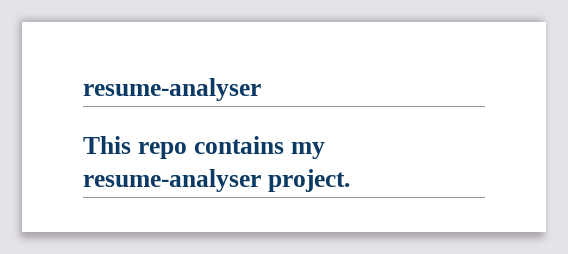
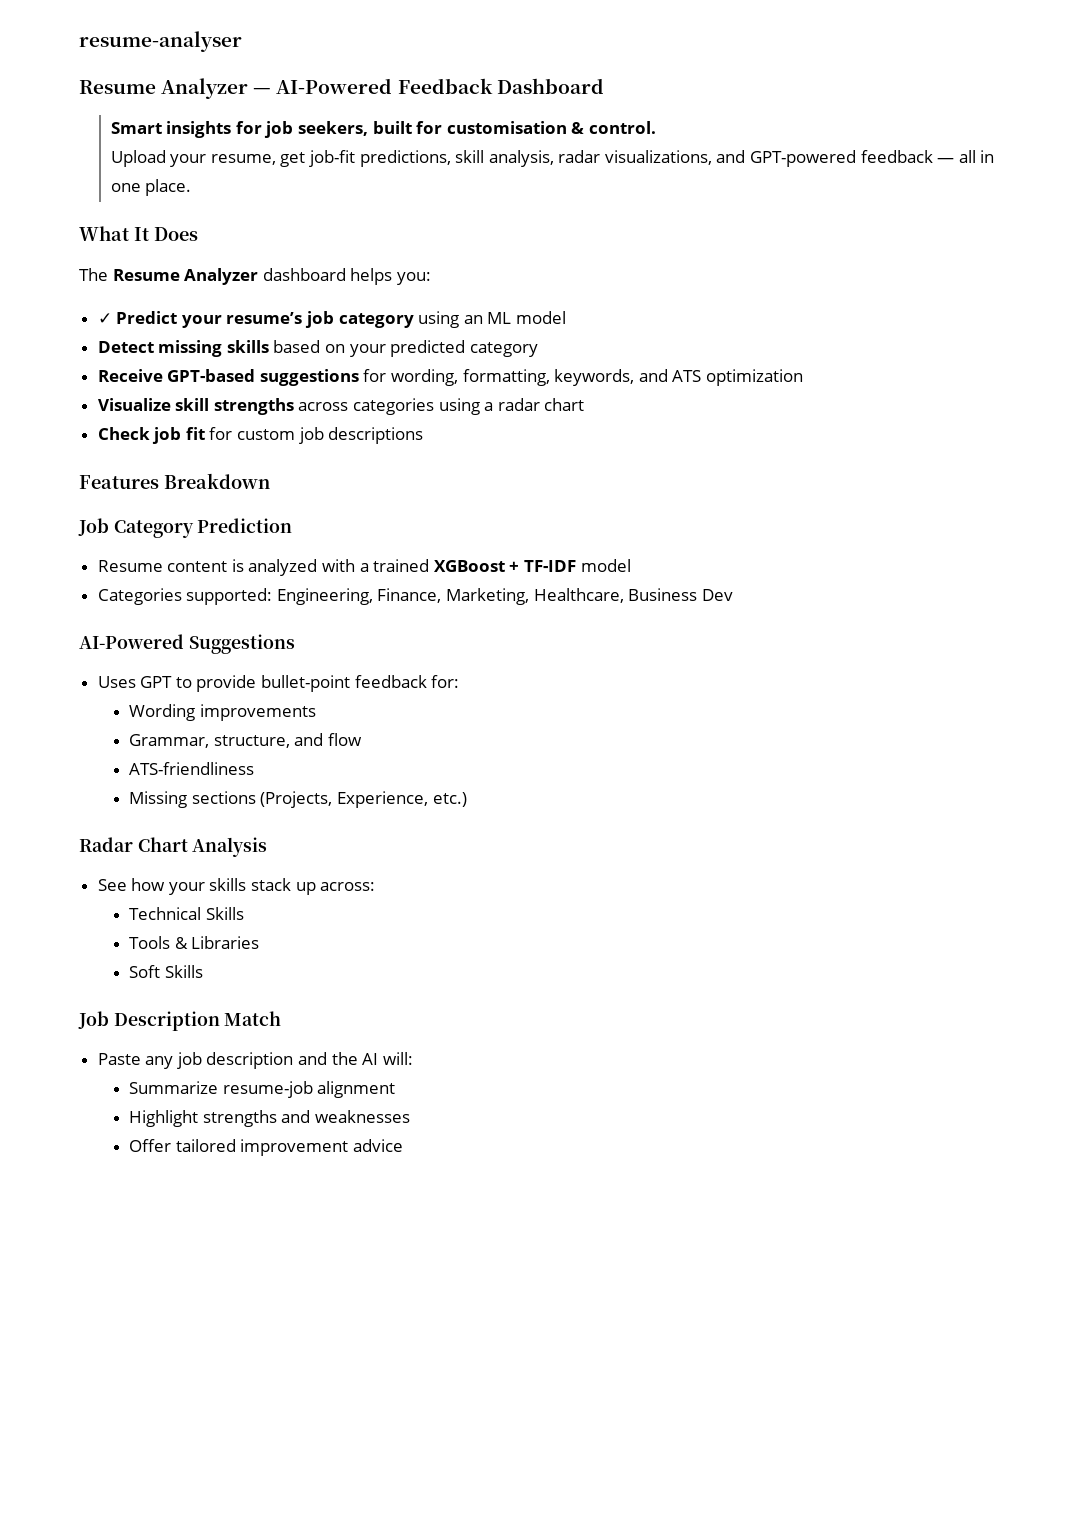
- This repo contains my resume-analyser project.
+ Resume Analyzer — AI-Powered Feedback Dashboard
+ Smart insights for job seekers, built for customisation & control.
+ Upload your resume, get job-fit predictions, skill analysis, radar visualizations, and GPT-powered feedback — all in one place.
+ What It Does
+ The Resume Analyzer dashboard helps you:
+ ✓ Predict your resume’s job category using an ML model
+ Detect missing skills based on your predicted category
+ Receive GPT-based suggestions for wording, formatting, keywords, and ATS optimization
+ Visualize skill strengths across categories using a radar chart
+ Check job fit for custom job descriptions
+ Features Breakdown
+ Job Category Prediction
+ Resume content is analyzed with a trained XGBoost + TF-IDF model
+ Categories supported: Engineering, Finance, Marketing, Healthcare, Business Dev
+ AI-Powered Suggestions
+ Uses GPT to provide bullet-point feedback for:
+ Wording improvements
+ Grammar, structure, and flow
+ ATS-friendliness
+ Missing sections (Projects, Experience, etc.)
+ Radar Chart Analysis
+ See how your skills stack up across:
+ Technical Skills
+ Tools & Libraries
+ Soft Skills
+ Job Description Match
+ Paste any job description and the AI will:
+ Summarize resume-job alignment
+ Highlight strengths and weaknesses
+ Offer tailored improvement advice

